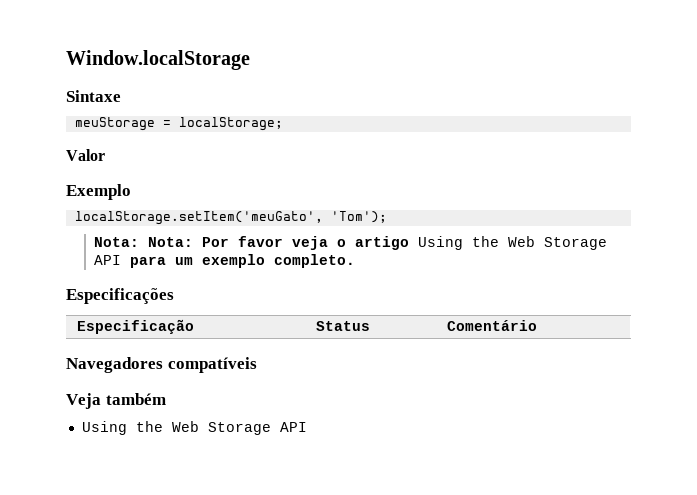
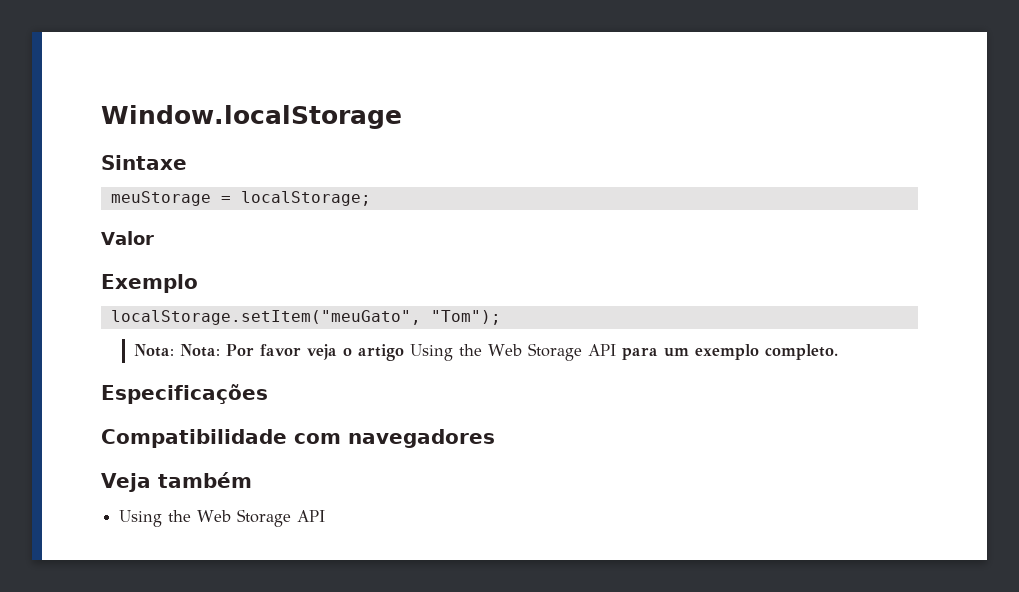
- localStorage.setItem('meuGato', 'Tom');
+ localStorage.setItem("meuGato", "Tom");
- Especificação | Status | Comentário
- Navegadores compatíveis
+ Compatibilidade com navegadores

